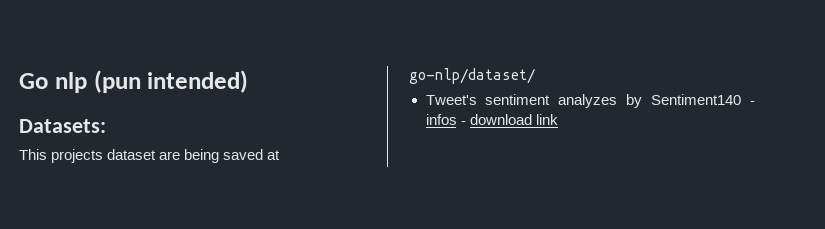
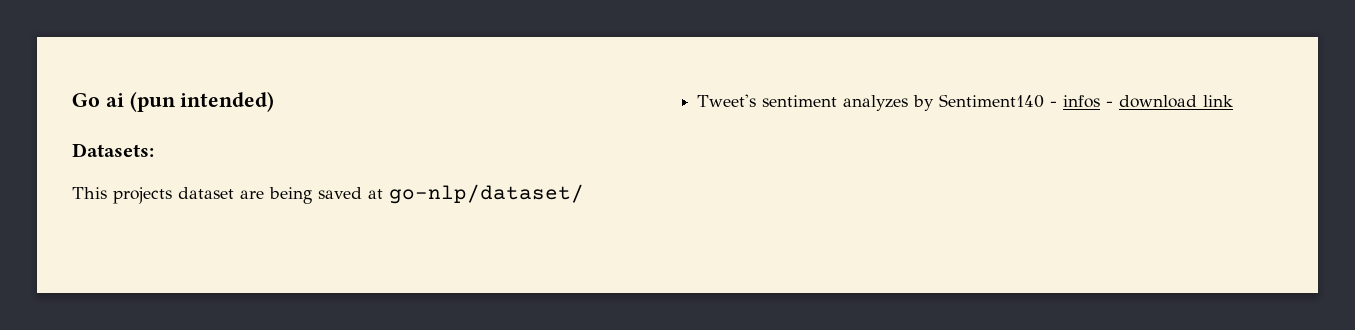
- Go nlp (pun intended)
+ Go ai (pun intended)

